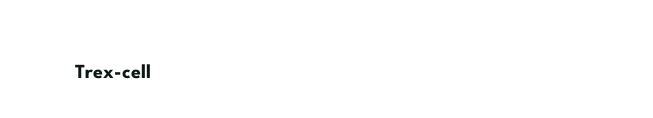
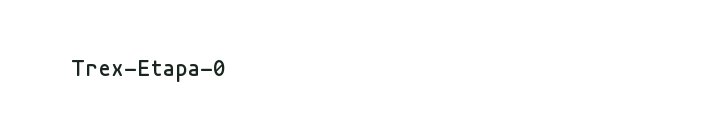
- Trex-cell
+ Trex-Etapa-0

